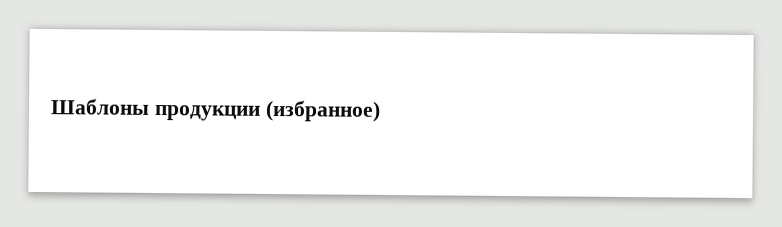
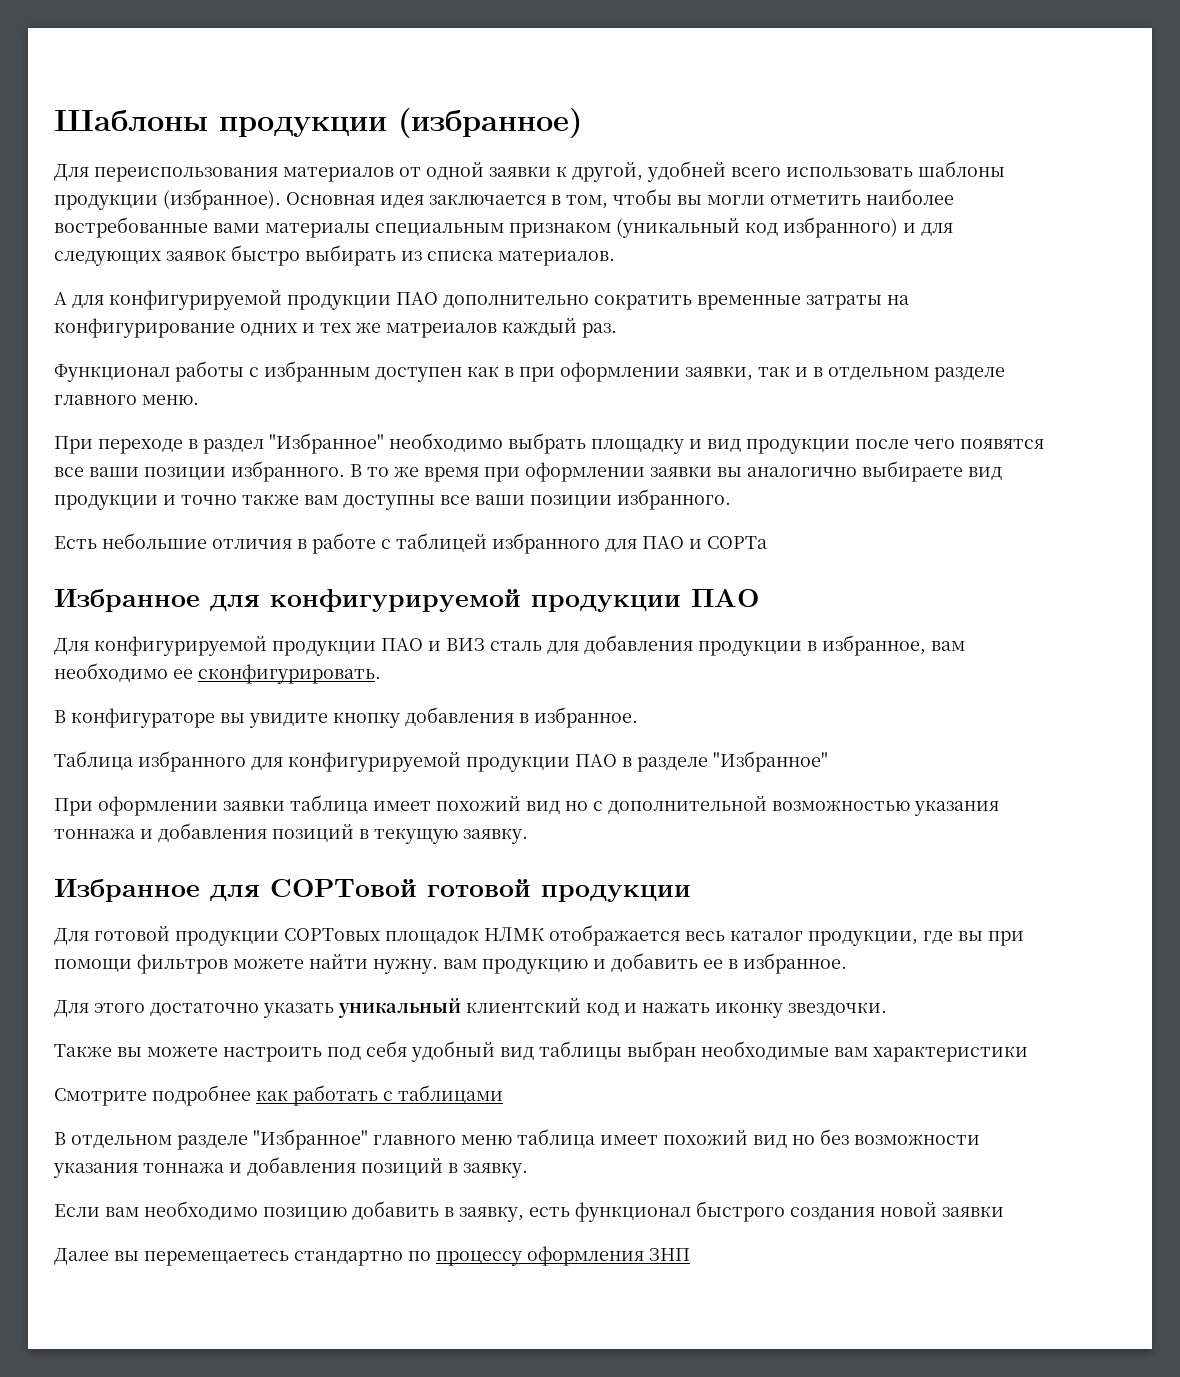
+ Для переиспользования материалов от одной заявки к другой, удобней всего использовать шаблоны продукции (избранное). Основная идея заключается в том, чтобы вы могли отметить наиболее востребованные вами материалы специальным признаком (уникальный код избранного) и для следующих заявок быстро выбирать из списка материалов.
+ А для конфигурируемой продукции ПАО дополнительно сократить временные затраты на конфигурирование одних и тех же матреиалов каждый раз.
+ Функционал работы с избранным доступен как в при оформлении заявки, так и в отдельном разделе главного меню.
+ При переходе в раздел "Избранное" необходимо выбрать площадку и вид продукции после чего появятся все ваши позиции избранного. В то же время при оформлении заявки вы аналогично выбираете вид продукции и точно также вам доступны все ваши позиции избранного.
+ Есть небольшие отличия в работе с таблицей избранного для ПАО и СОРТа
+ Избранное для конфигурируемой продукции ПАО
+ Для конфигурируемой продукции ПАО и ВИЗ сталь для добавления продукции в избранное, вам необходимо ее сконфигурировать.
+ В конфигураторе вы увидите кнопку добавления в избранное.
+ Таблица избранного для конфигурируемой продукции ПАО в разделе "Избранное"
+ При оформлении заявки таблица имеет похожий вид но с дополнительной возможностью указания тоннажа и добавления позиций в текущую заявку.
+ Избранное для СОРТовой готовой продукции
+ Для готовой продукции СОРТовых площадок НЛМК отображается весь каталог продукции, где вы при помощи фильтров можете найти нужну. вам продукцию и добавить ее в избранное.
+ Для этого достаточно указать уникальный клиентский код и нажать иконку звездочки.
+ Также вы можете настроить под себя удобный вид таблицы выбран необходимые вам характеристики
+ Смотрите подробнее как работать с таблицами
+ В отдельном разделе "Избранное" главного меню таблица имеет похожий вид но без возможности указания тоннажа и добавления позиций в заявку.
+ Если вам необходимо позицию добавить в заявку, есть функционал быстрого создания новой заявки
+ Далее вы перемещаетесь стандартно по процессу оформления ЗНП

